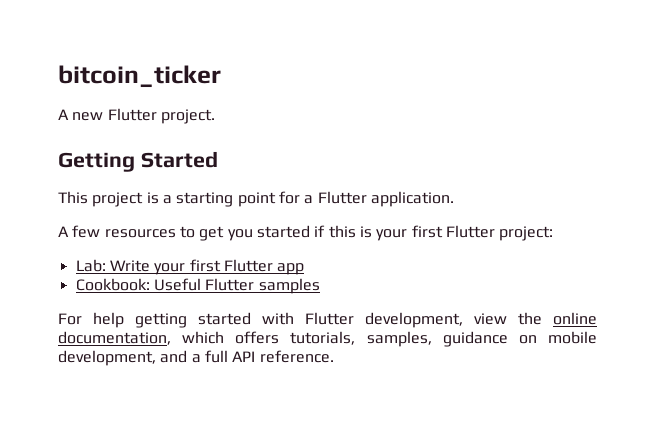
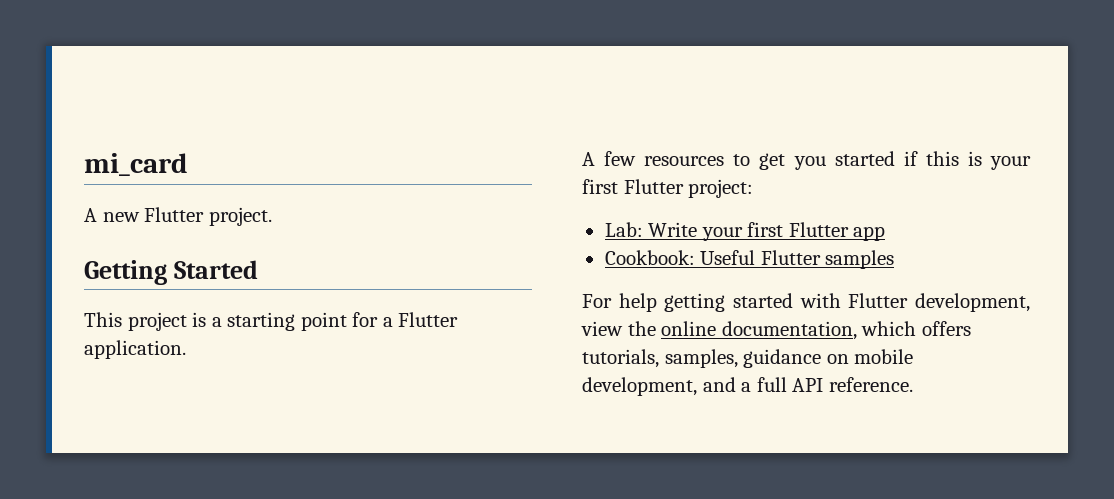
- bitcoin_ticker
+ mi_card

